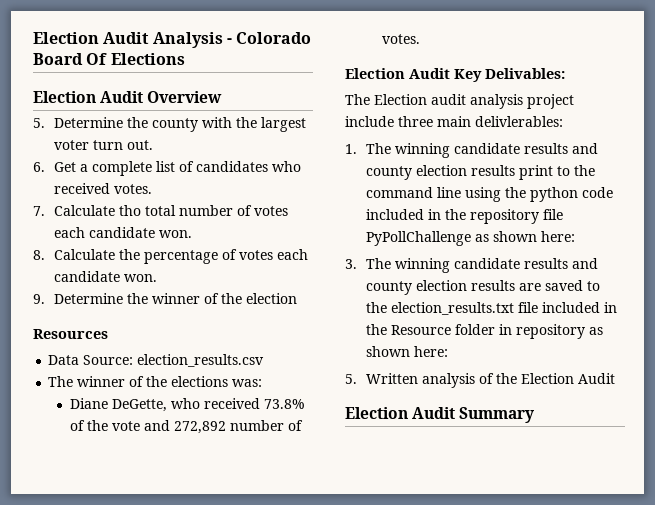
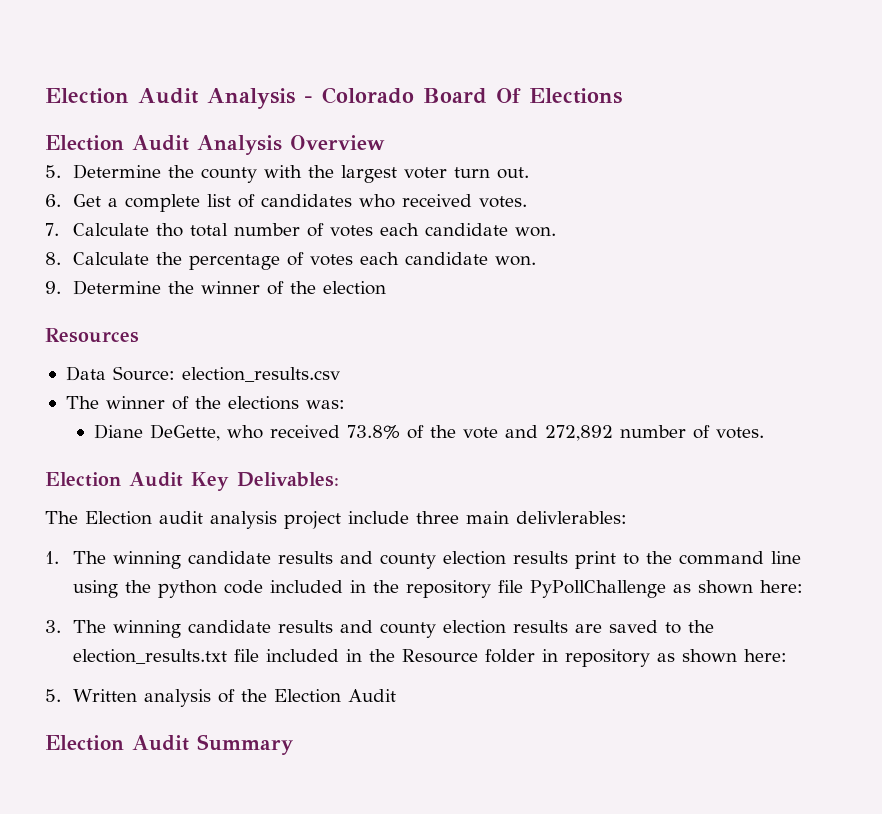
- Election Audit Overview
+ Election Audit Analysis Overview

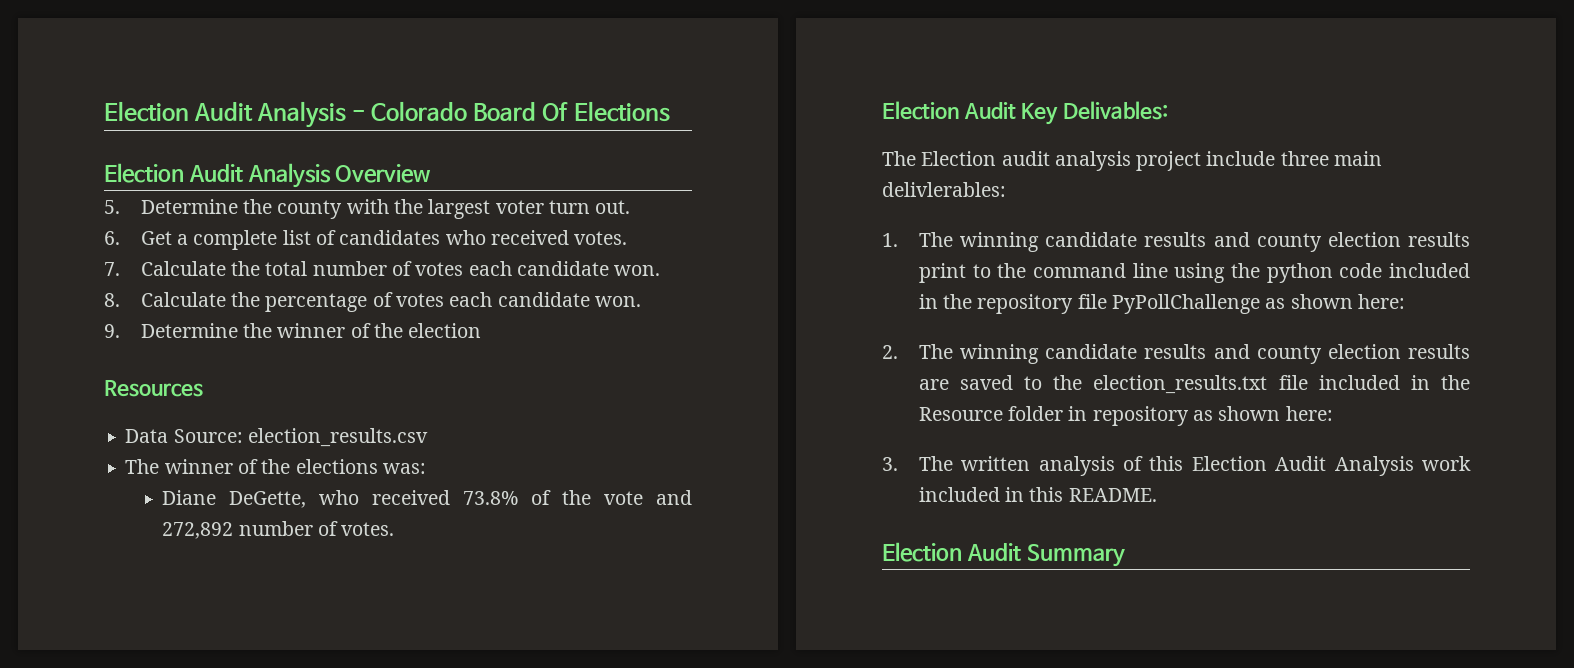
- 7. Calculate tho total number of votes each candidate won.
+ 7. Calculate the total number of votes each candidate won.
- 3. The winning candidate results and county election results are saved to the election_results.txt file included in the Resource folder in repository as shown here:
+ 2. The winning candidate results and county election results are saved to the election_results.txt file included in the Resource folder in repository as shown here:
- 5. Written analysis of the Election Audit
+ 3. The written analysis of this Election Audit Analysis work included in this README.

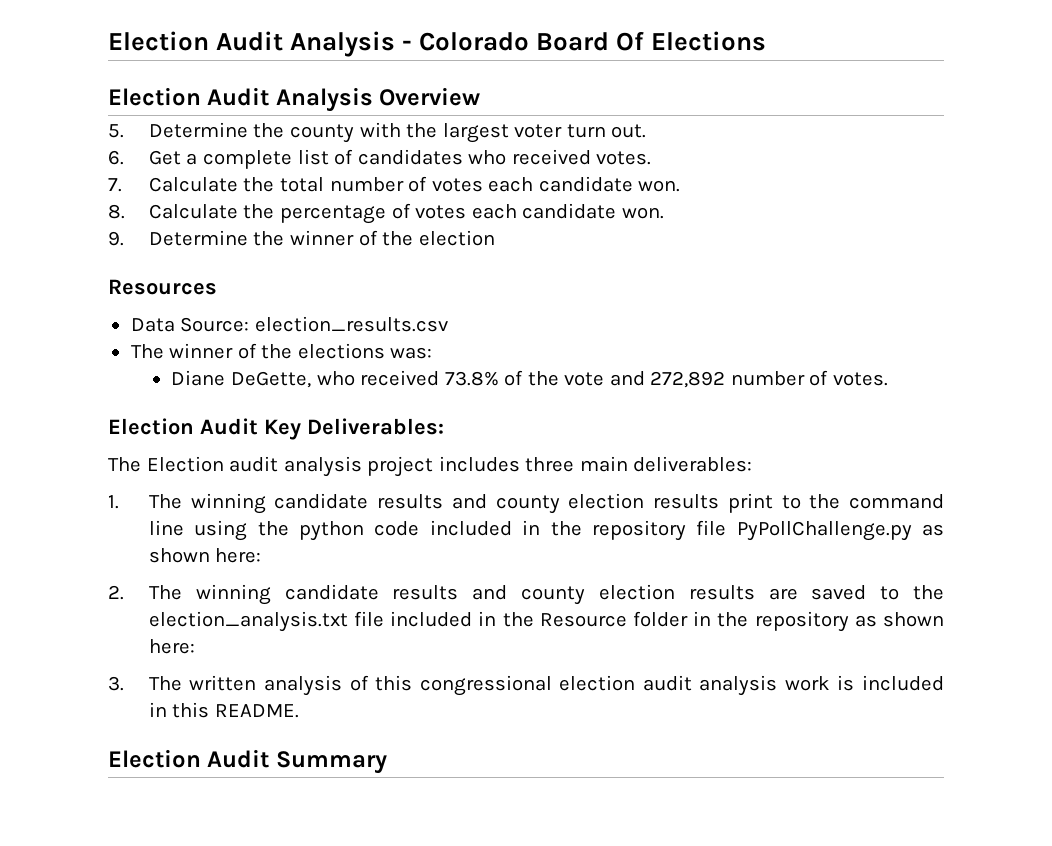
- Election Audit Key Delivables:
+ Election Audit Key Deliverables:
- The Election audit analysis project include three main delivlerables:
+ The Election audit analysis project includes three main deliverables:
- 1. The winning candidate results and county election results print to the command line using the python code included in the repository file PyPollChallenge as shown here:
+ 1. The winning candidate results and county election results print to the command line using the python code included in the repository file PyPollChallenge.py as shown here:
- 2. The winning candidate results and county election results are saved to the election_results.txt file included in the Resource folder in repository as shown here:
+ 2. The winning candidate results and county election results are saved to the election_analysis.txt file included in the Resource folder in the repository as shown here:
- 3. The written analysis of this Election Audit Analysis work included in this README.
+ 3. The written analysis of this congressional election audit analysis work is included in this README.

